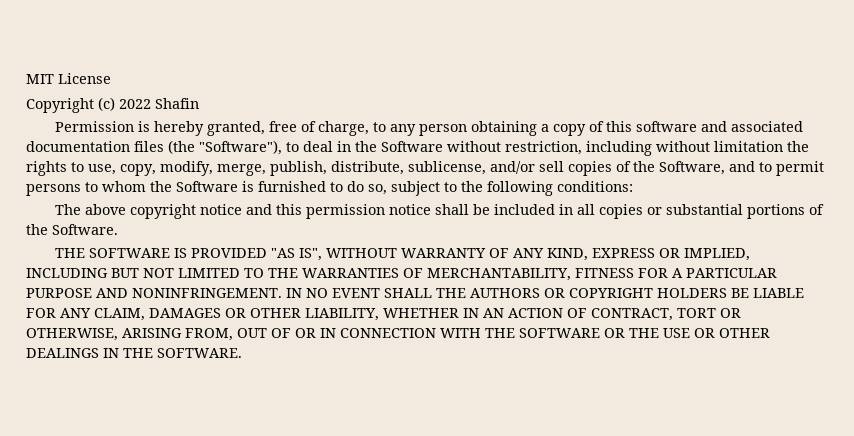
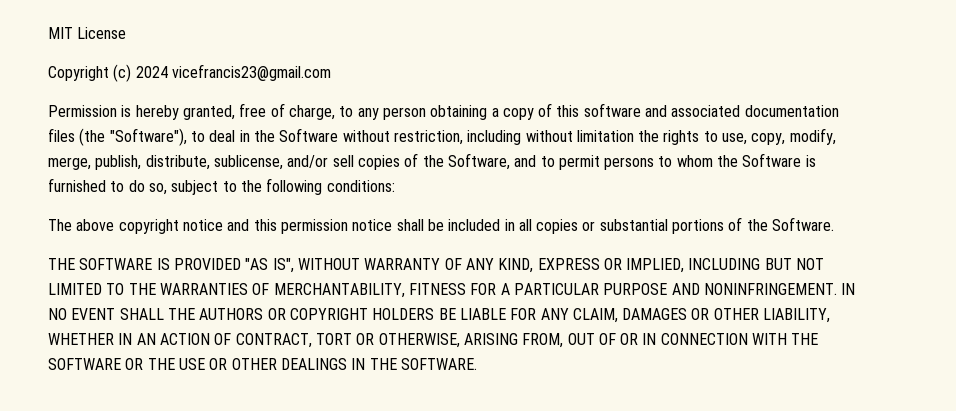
- Copyright (c) 2022 Shafin
+ Copyright (c) 2024 vicefrancis23@gmail.com

